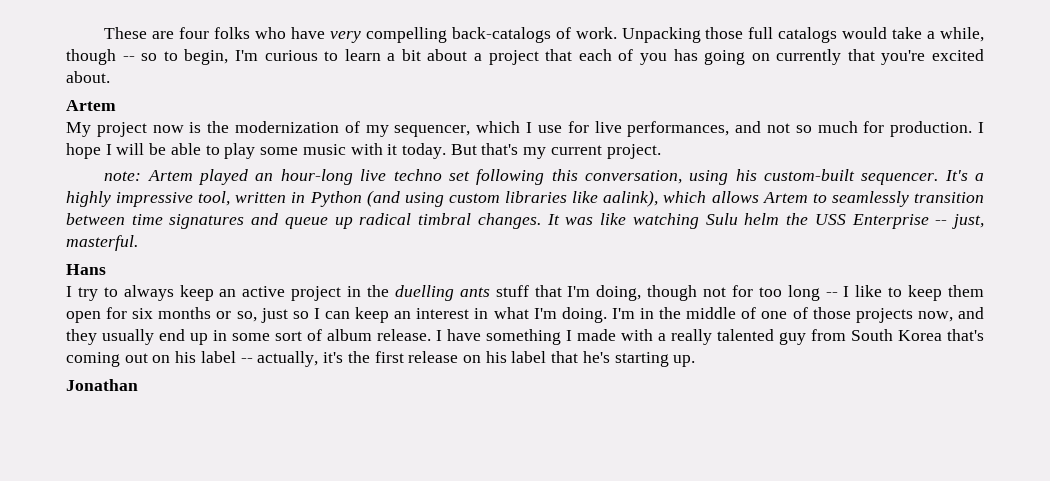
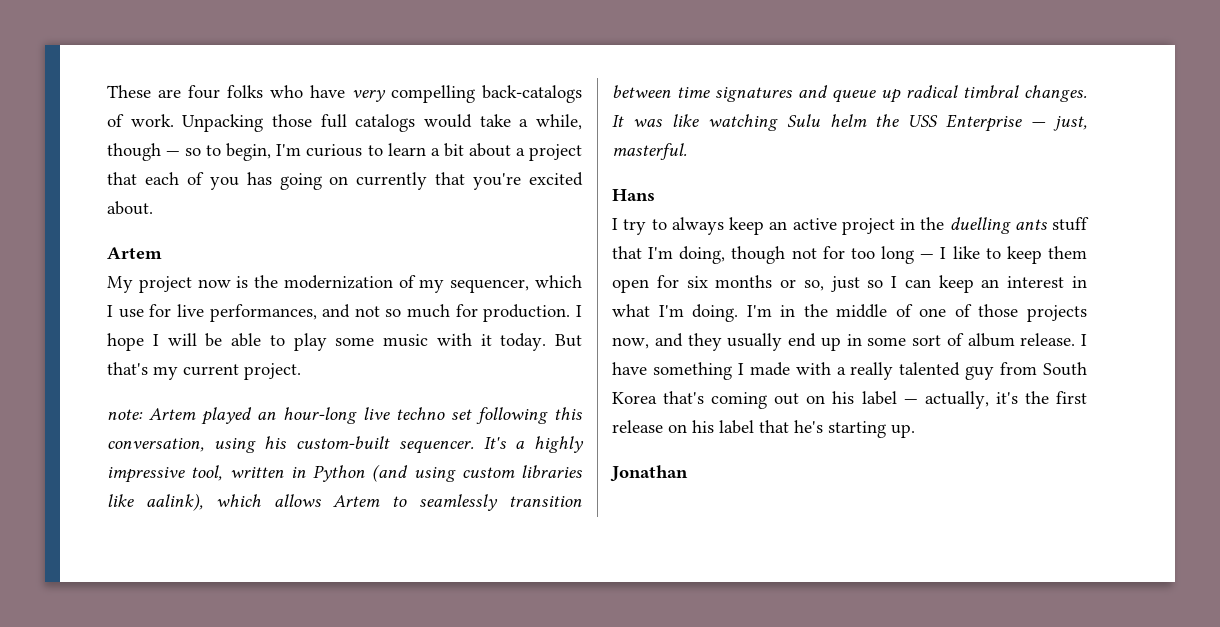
- Unpacking those full catalogs would take a while, though -- so to begin, I'm curious to learn a bit about a project that each of you has going on currently that you're excited about.
+ Unpacking those full catalogs would take a while, though — so to begin, I'm curious to learn a bit about a project that each of you has going on currently that you're excited about.
- It was like watching Sulu helm the USS Enterprise -- just, masterful.
+ It was like watching Sulu helm the USS Enterprise — just, masterful.
- I try to always keep an active project in the duelling ants stuff that I'm doing, though not for too long -- I like to keep them open for six months or so, just so I can keep an interest in what I'm doing.
+ I try to always keep an active project in the duelling ants stuff that I'm doing, though not for too long — I like to keep them open for six months or so, just so I can keep an interest in what I'm doing.
- I have something I made with a really talented guy from South Korea that's coming out on his label -- actually, it's the first release on his label that he's starting up.
+ I have something I made with a really talented guy from South Korea that's coming out on his label — actually, it's the first release on his label that he's starting up.

